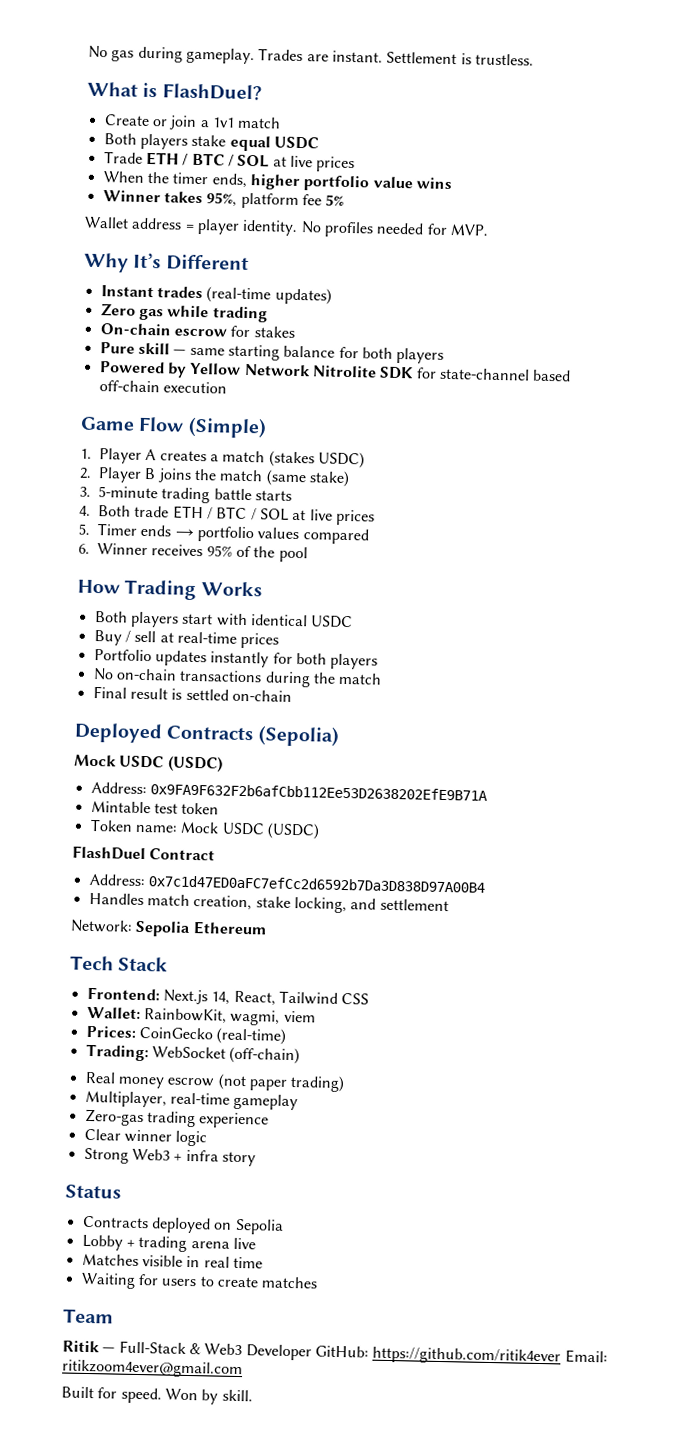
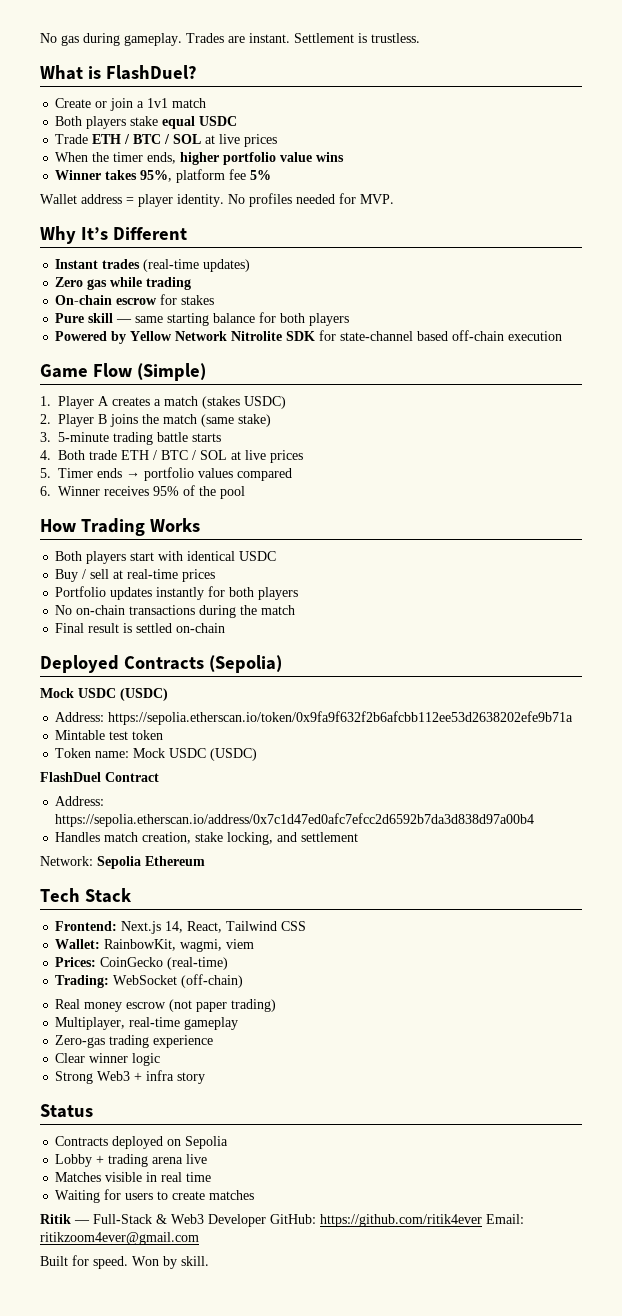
- Address: 0x9FA9F632F2b6afCbb112Ee53D2638202EfE9B71A
+ Address: https://sepolia.etherscan.io/token/0x9fa9f632f2b6afcbb112ee53d2638202efe9b71a
- Address: 0x7c1d47ED0aFC7efCc2d6592b7Da3D838D97A00B4
+ Address: https://sepolia.etherscan.io/address/0x7c1d47ed0afc7efcc2d6592b7da3d838d97a00b4
- Team

